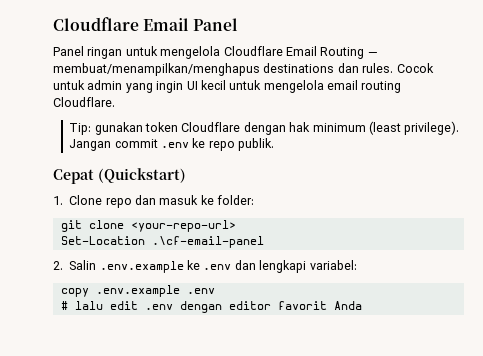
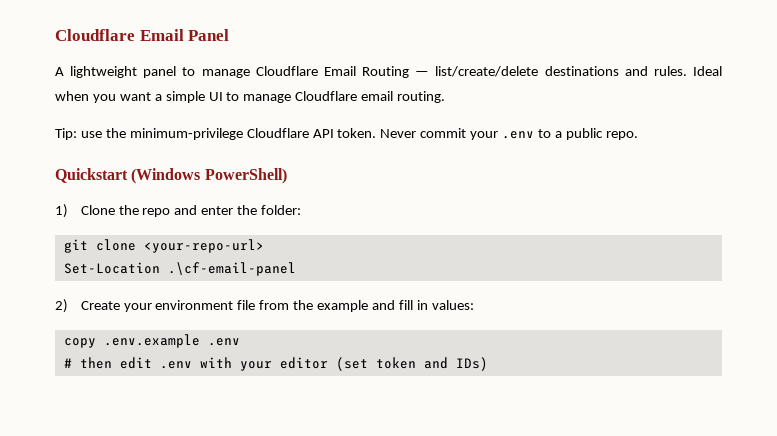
- Panel ringan untuk mengelola Cloudflare Email Routing — membuat/menampilkan/menghapus destinations dan rules. Cocok untuk admin yang ingin UI kecil untuk mengelola email routing Cloudflare.
- Tip: gunakan token Cloudflare dengan hak minimum (least privilege). Jangan commit .env ke repo publik.
- Cepat (Quickstart)
- 1. Clone repo dan masuk ke folder:
+ A lightweight panel to manage Cloudflare Email Routing — list/create/delete destinations and rules. Ideal when you want a simple UI to manage Cloudflare email routing.
+ Tip: use the minimum‑privilege Cloudflare API token. Never commit your .env to a public repo.
+ Quickstart (Windows PowerShell)
+ 1) Clone the repo and enter the folder:
- 2. Salin .env.example ke .env dan lengkapi variabel:
+ 2) Create your environment file from the example and fill in values:
- # lalu edit .env dengan editor favorit Anda
+ # then edit .env with your editor (set token and IDs)

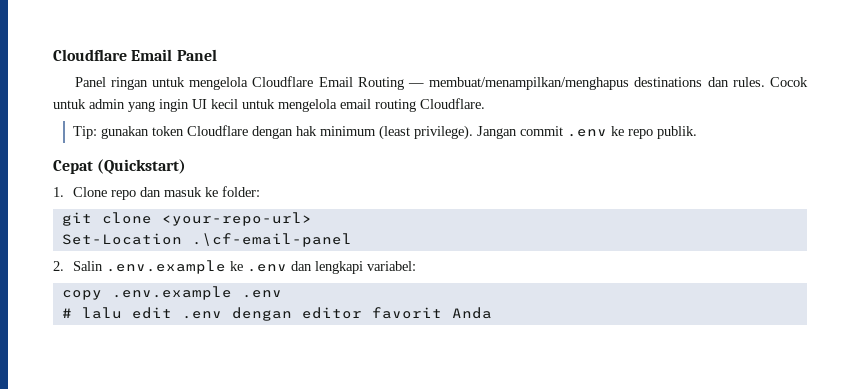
- A lightweight panel to manage Cloudflare Email Routing — list/create/delete destinations and rules. Ideal when you want a simple UI to manage Cloudflare email routing.
- Tip: use the minimum‑privilege Cloudflare API token. Never commit your .env to a public repo.
- Quickstart (Windows PowerShell)
- 1) Clone the repo and enter the folder:
+ Panel ringan untuk mengelola Cloudflare Email Routing — membuat/menampilkan/menghapus destinations dan rules. Cocok untuk admin yang ingin UI kecil untuk mengelola email routing Cloudflare.
+ Tip: gunakan token Cloudflare dengan hak minimum (least privilege). Jangan commit .env ke repo publik.
+ Cepat (Quickstart)
+ 1. Clone repo dan masuk ke folder:
- 2) Create your environment file from the example and fill in values:
+ 2. Salin .env.example ke .env dan lengkapi variabel:
- # then edit .env with your editor (set token and IDs)
+ # lalu edit .env dengan editor favorit Anda

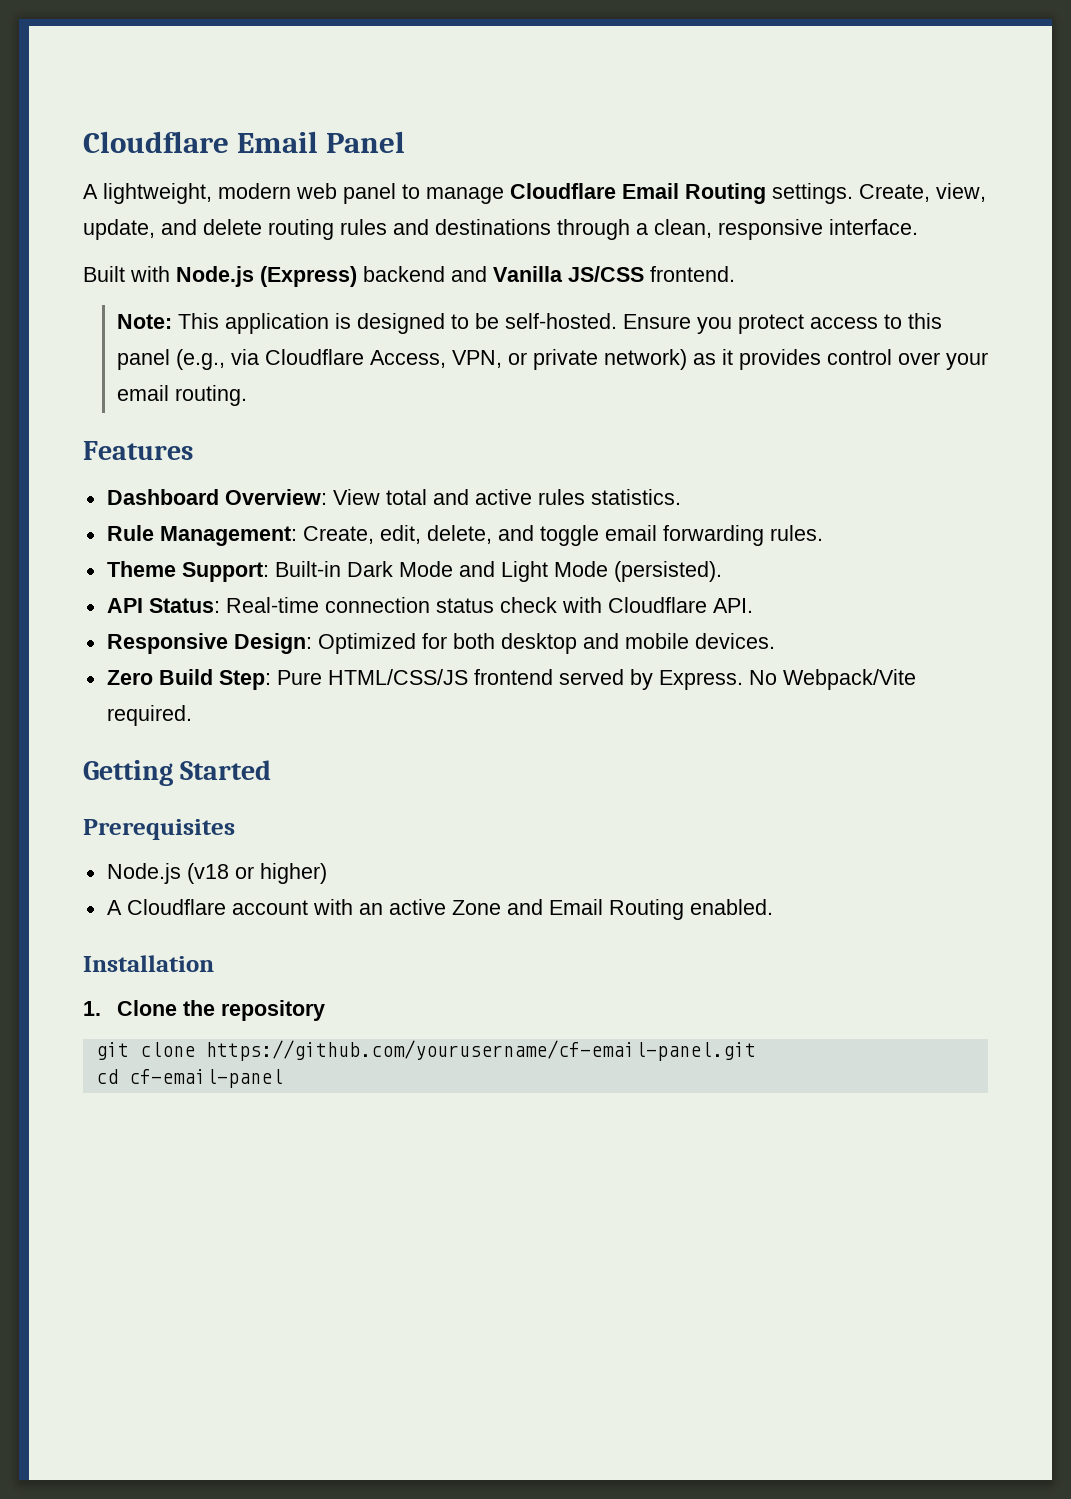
- Panel ringan untuk mengelola Cloudflare Email Routing — membuat/menampilkan/menghapus destinations dan rules. Cocok untuk admin yang ingin UI kecil untuk mengelola email routing Cloudflare.
- Tip: gunakan token Cloudflare dengan hak minimum (least privilege). Jangan commit .env ke repo publik.
- Cepat (Quickstart)
- 1. Clone repo dan masuk ke folder:
- git clone <your-repo-url>
- Set-Location .\cf-email-panel
- 2. Salin .env.example ke .env dan lengkapi variabel:
- copy .env.example .env
- # lalu edit .env dengan editor favorit Anda
+ A lightweight, modern web panel to manage Cloudflare Email Routing settings. Create, view, update, and delete routing rules and destinations through a clean, responsive interface.
+ Built with Node.js (Express) backend and Vanilla JS/CSS frontend.
+ Note: This application is designed to be self-hosted. Ensure you protect access to this panel (e.g., via Cloudflare Access, VPN, or private network) as it provides control over your email routing.
+ Features
+ Dashboard Overview: View total and active rules statistics.
+ Rule Management: Create, edit, delete, and toggle email forwarding rules.
+ Theme Support: Built-in Dark Mode and Light Mode (persisted).
+ API Status: Real-time connection status check with Cloudflare API.
+ Responsive Design: Optimized for both desktop and mobile devices.
+ Zero Build Step: Pure HTML/CSS/JS frontend served by Express. No Webpack/Vite required.
+ Getting Started
+ Prerequisites
+ Node.js (v18 or higher)
+ A Cloudflare account with an active Zone and Email Routing enabled.
+ Installation
+ 1. Clone the repository
+ git clone https://github.com/yourusername/cf-email-panel.git
+ cd cf-email-panel

